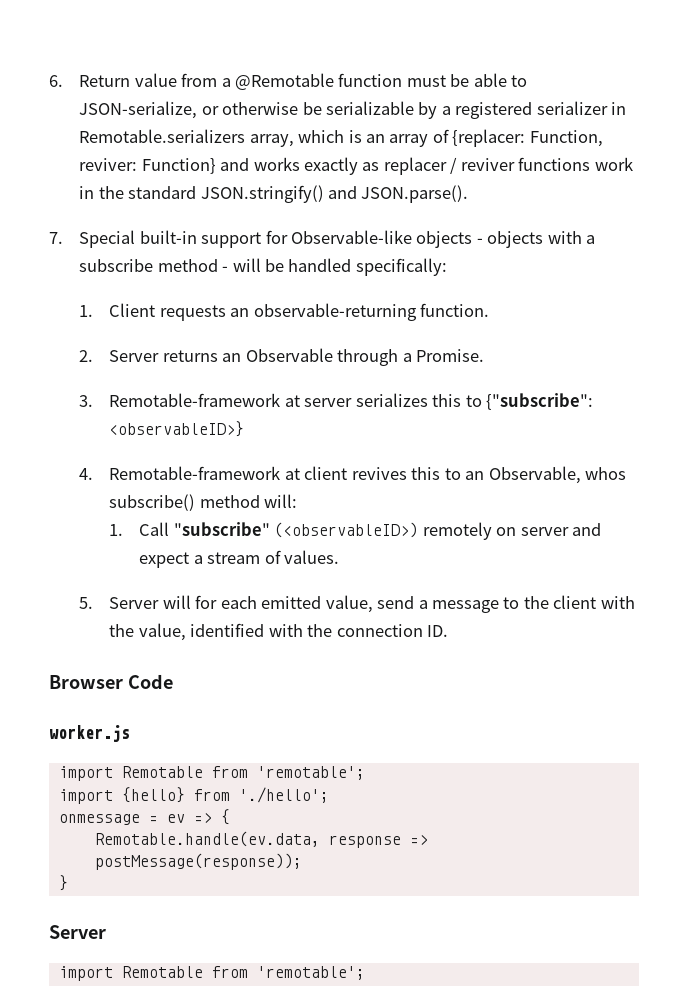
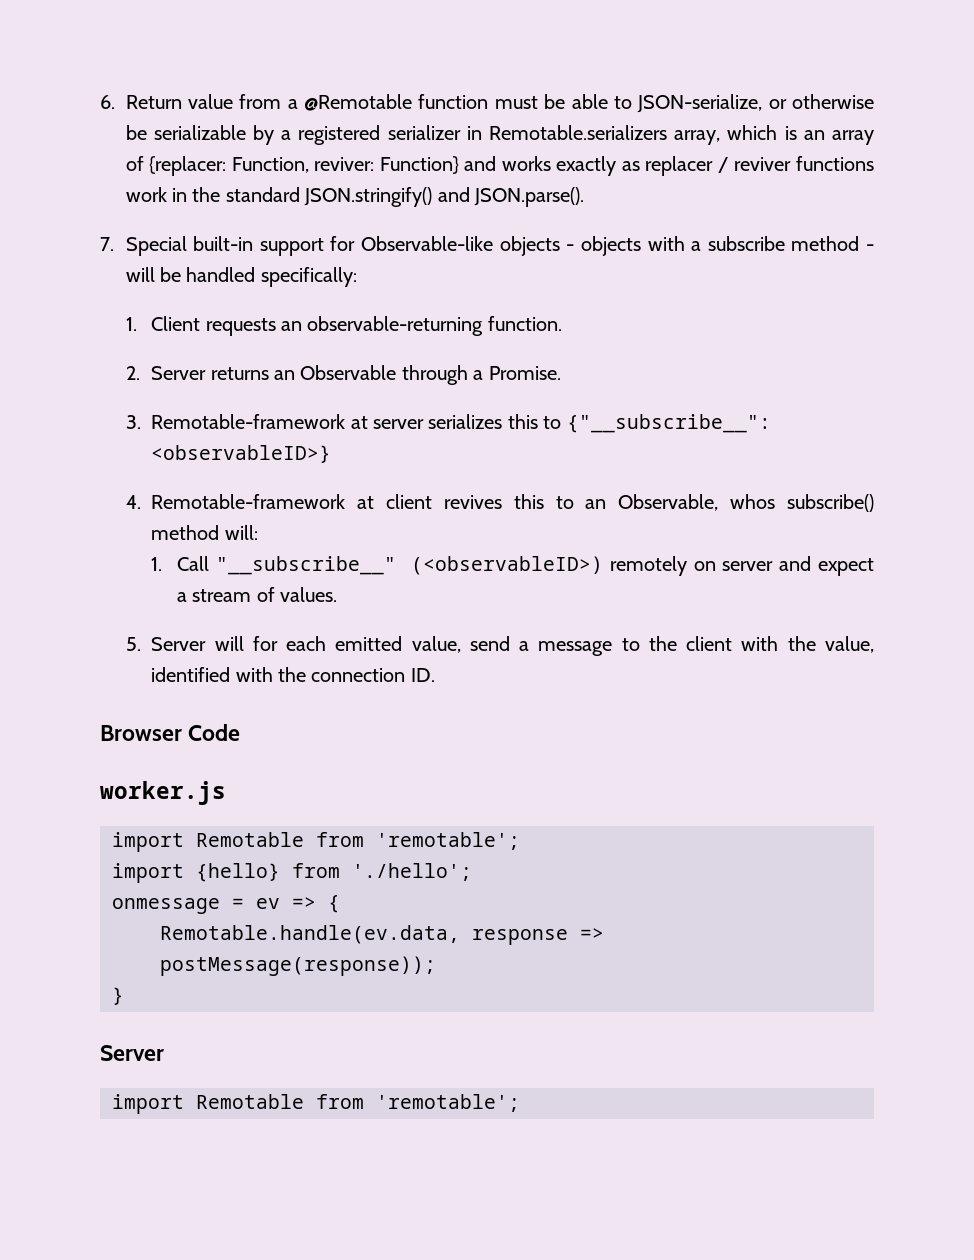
- 3. Remotable-framework at server serializes this to {"subscribe": <observableID>}
+ 3. Remotable-framework at server serializes this to {"__subscribe__": <observableID>}
- 1. Call "subscribe" (<observableID>) remotely on server and expect a stream of values.
+ 1. Call "__subscribe__" (<observableID>) remotely on server and expect a stream of values.

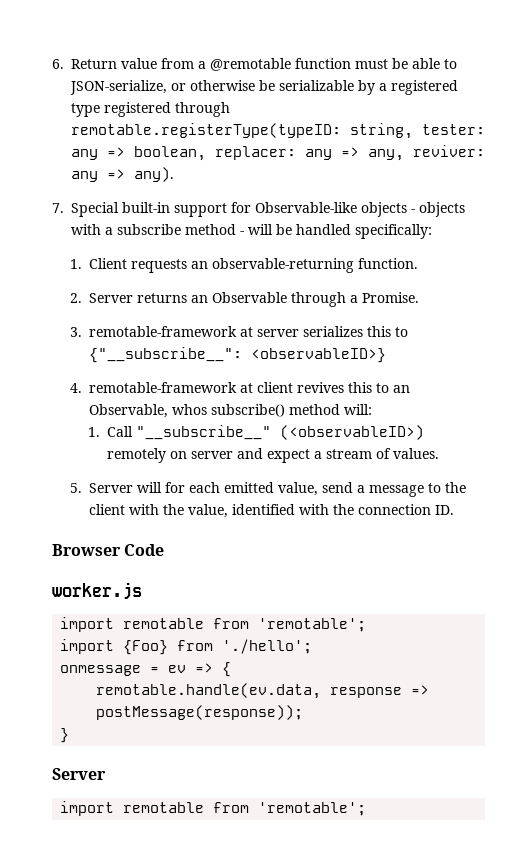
- 6. Return value from a @Remotable function must be able to JSON-serialize, or otherwise be serializable by a registered serializer in Remotable.serializers array, which is an array of {replacer: Function, reviver: Function} and works exactly as replacer / reviver functions work in the standard JSON.stringify() and JSON.parse().
+ 6. Return value from a @remotable function must be able to JSON-serialize, or otherwise be serializable by a registered type registered through remotable.registerType(typeID: string, tester: any => boolean, replacer: any => any, reviver: any => any).
- 3. Remotable-framework at server serializes this to {"__subscribe__": <observableID>}
+ 3. remotable-framework at server serializes this to {"__subscribe__": <observableID>}
- 4. Remotable-framework at client revives this to an Observable, whos subscribe() method will:
+ 4. remotable-framework at client revives this to an Observable, whos subscribe() method will:
  worker.js
- import Remotable from 'remotable';
+ import remotable from 'remotable';
- import {hello} from './hello';
+ import {Foo} from './hello';
- Remotable.handle(ev.data, response => postMessage(response));
+ remotable.handle(ev.data, response => postMessage(response));
  }
  Server
- import Remotable from 'remotable';
+ import remotable from 'remotable';

